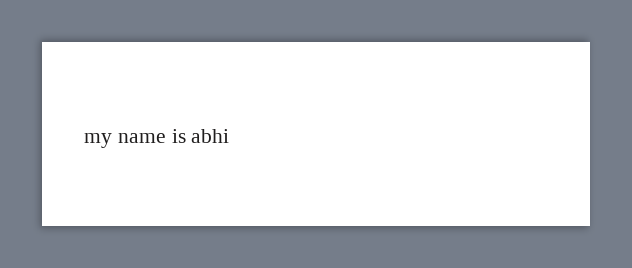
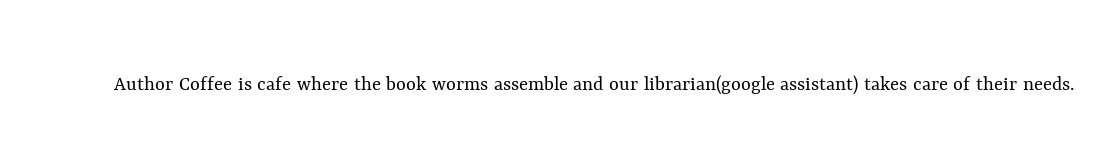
- my name is abhi
+ Author Coffee is cafe where the book worms assemble and our librarian(google assistant) takes care of their needs.

